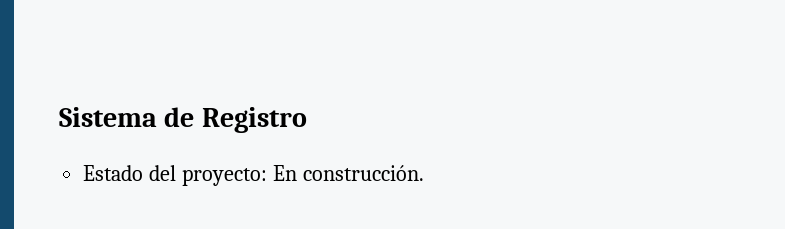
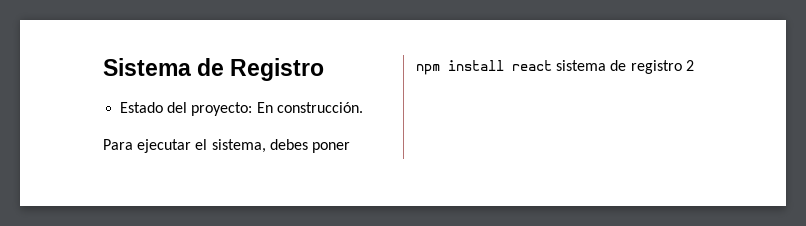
+ Para ejecutar el sistema, debes poner
+ npm install react sistema de registro 2

